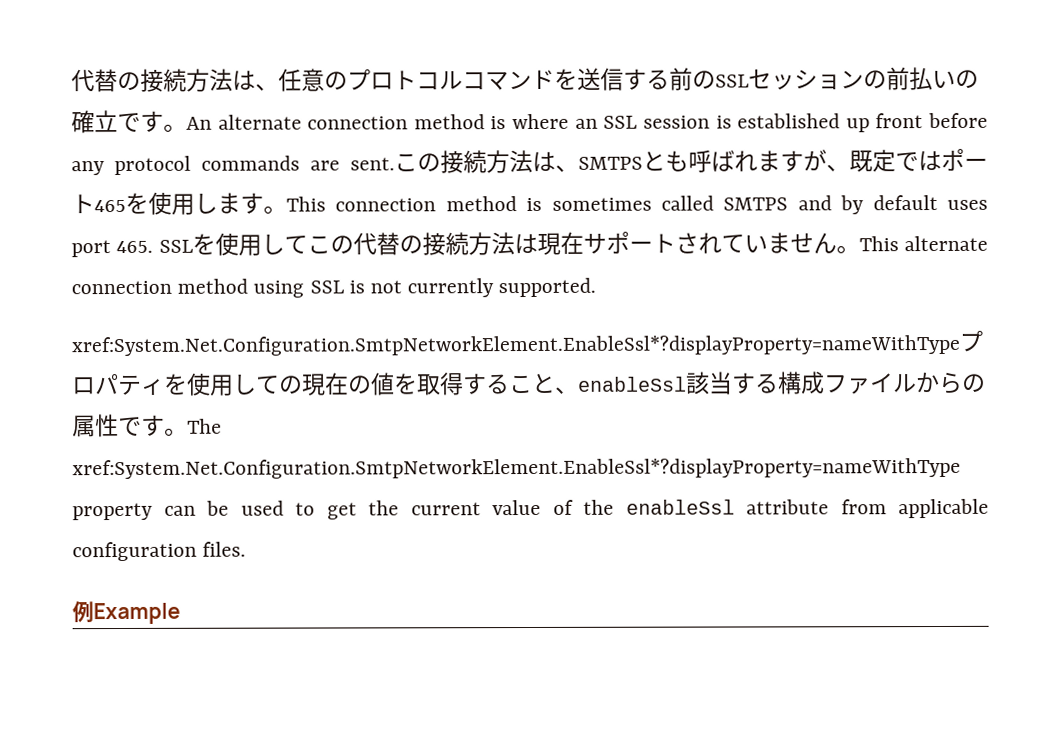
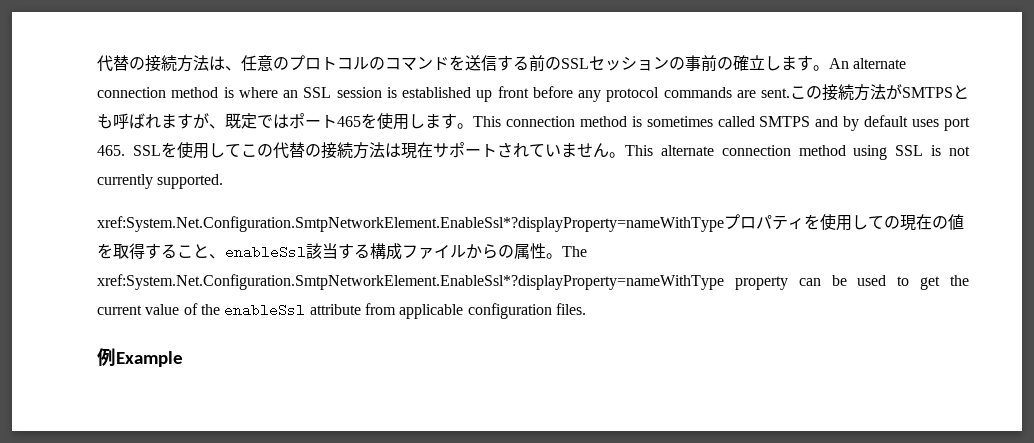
- 代替の接続方法は、任意のプロトコルコマンドを送信する前のSSLセッションの前払いの確立です。
+ 代替の接続方法は、任意のプロトコルのコマンドを送信する前のSSLセッションの事前の確立します。
- この接続方法は、SMTPSとも呼ばれますが、既定ではポート465を使用します。
+ この接続方法がSMTPSとも呼ばれますが、既定ではポート465を使用します。
- xref:System.Net.Configuration.SmtpNetworkElement.EnableSsl*?displayProperty=nameWithTypeプロパティを使用しての現在の値を取得すること、enableSsl該当する構成ファイルからの属性です。
+ xref:System.Net.Configuration.SmtpNetworkElement.EnableSsl*?displayProperty=nameWithTypeプロパティを使用しての現在の値を取得すること、enableSsl該当する構成ファイルからの属性。

